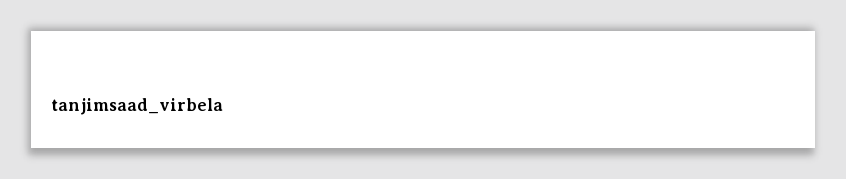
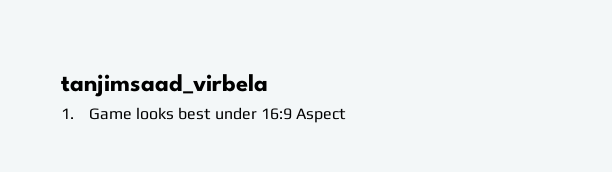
+ 1. Game looks best under 16:9 Aspect

